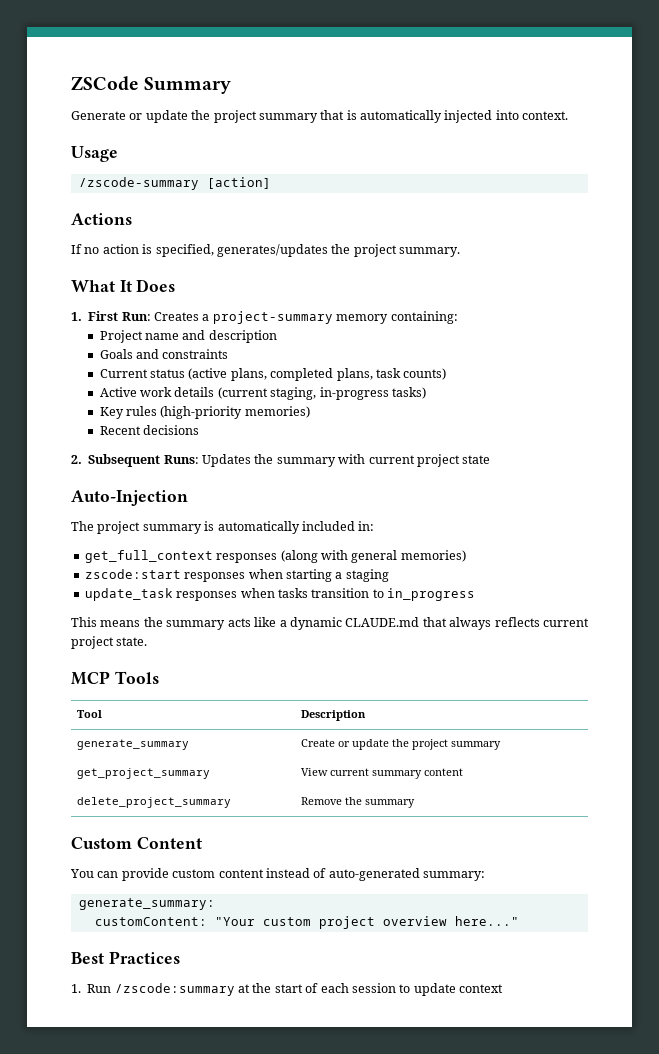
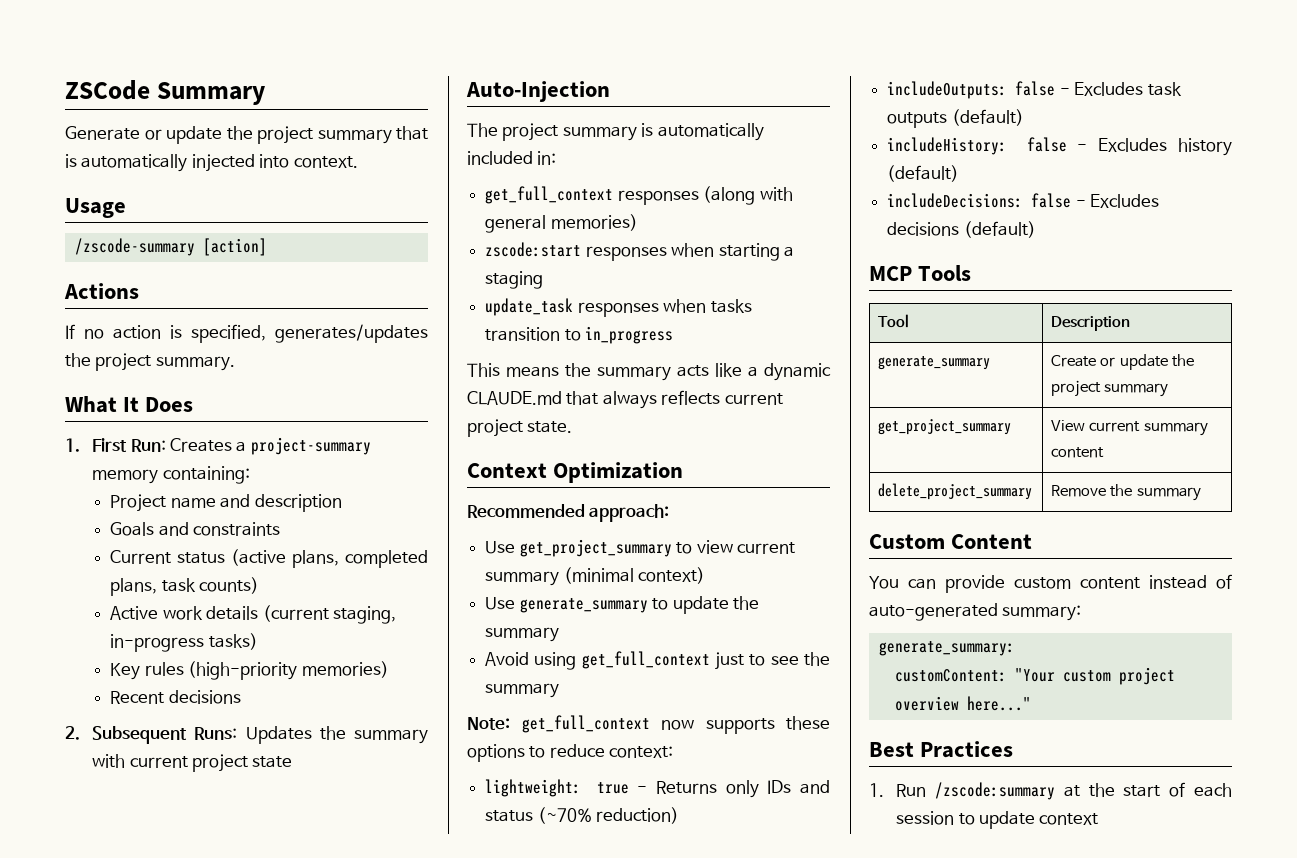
+ Context Optimization
+ Recommended approach:
+ Use get_project_summary to view current summary (minimal context)
+ Use generate_summary to update the summary
+ Avoid using get_full_context just to see the summary
+ Note: get_full_context now supports these options to reduce context:
+ lightweight: true - Returns only IDs and status (~70% reduction)
+ includeOutputs: false - Excludes task outputs (default)
+ includeHistory: false - Excludes history (default)
+ includeDecisions: false - Excludes decisions (default)

